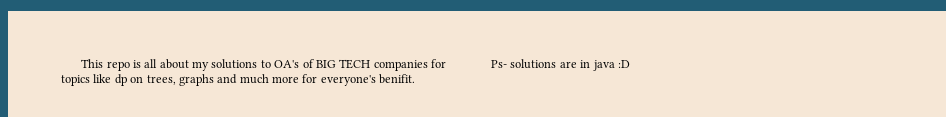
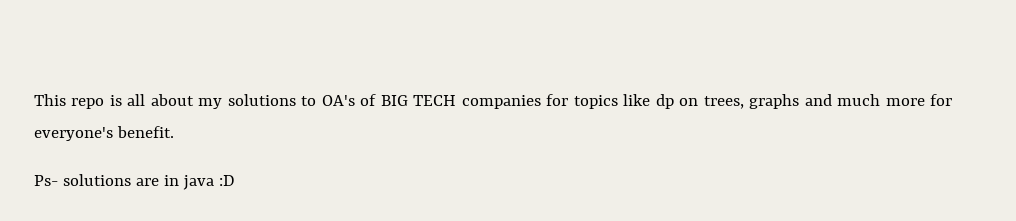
- This repo is all about my solutions to OA's of BIG TECH companies for topics like dp on trees, graphs and much more for everyone's benifit.
+ This repo is all about my solutions to OA's of BIG TECH companies for topics like dp on trees, graphs and much more for everyone's benefit.

